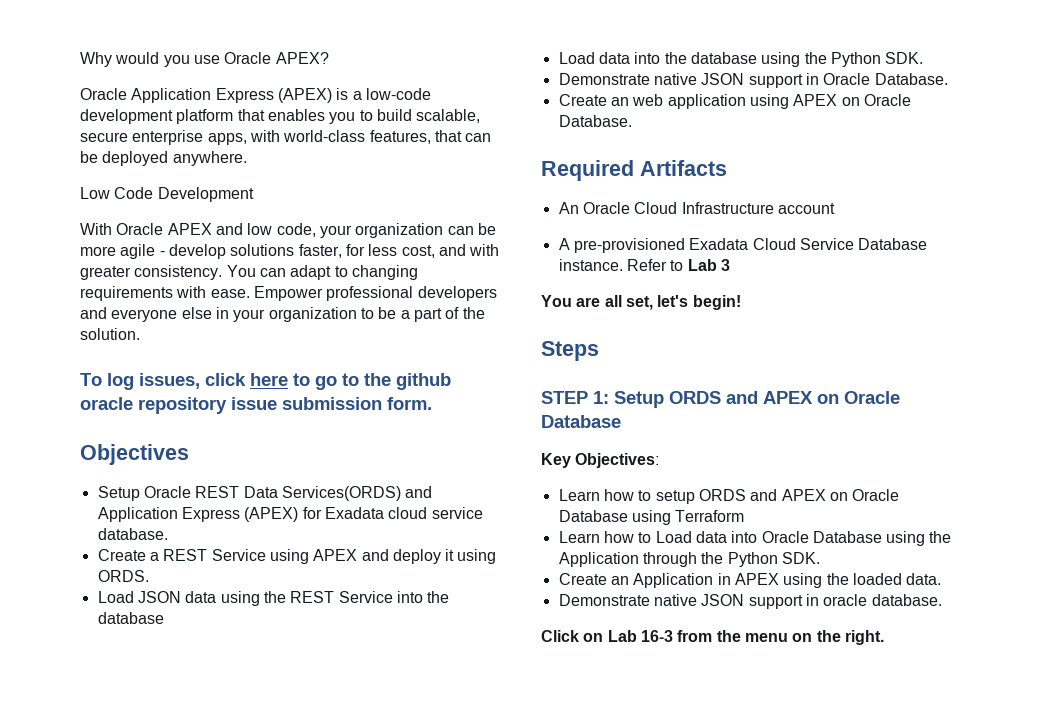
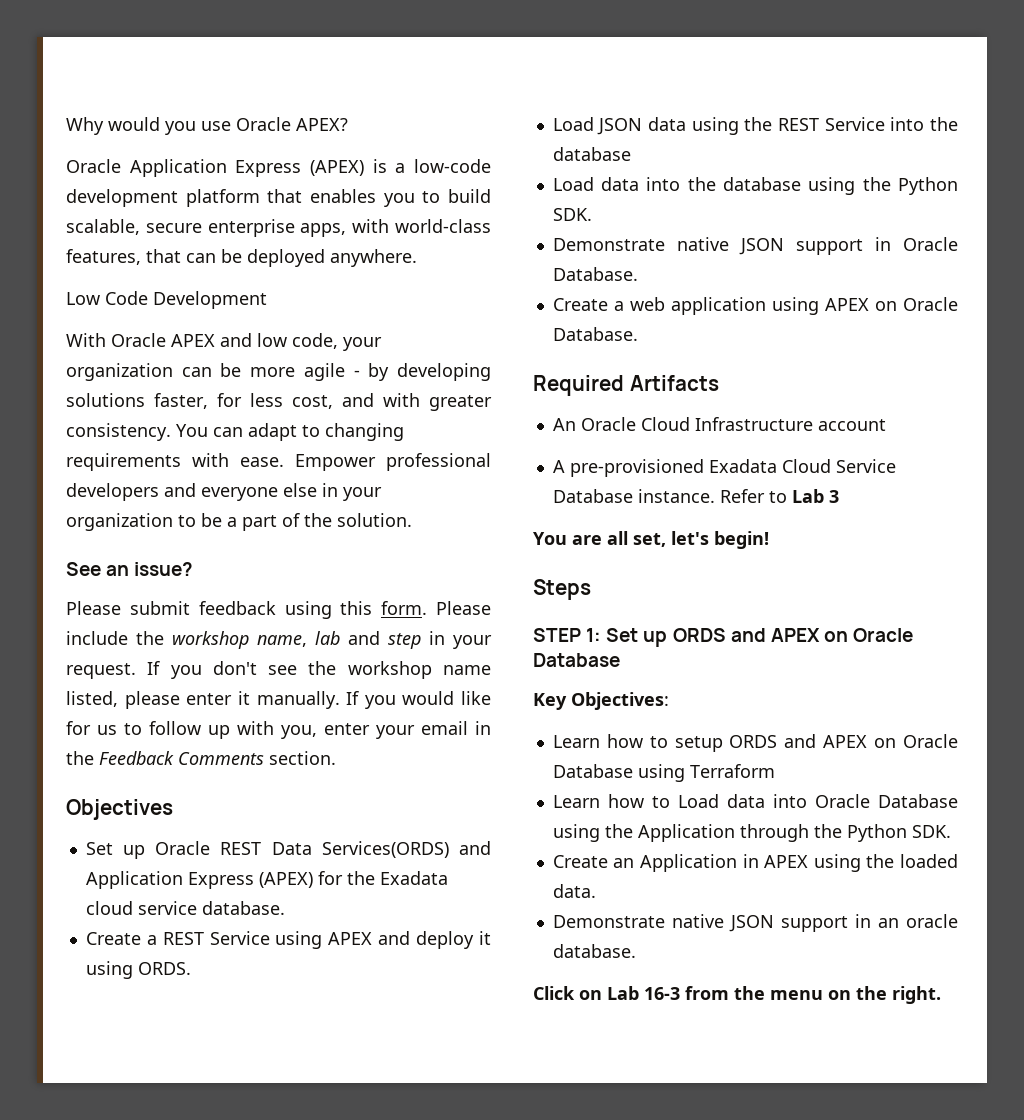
- With Oracle APEX and low code, your organization can be more agile - develop solutions faster, for less cost, and with greater consistency.
+ With Oracle APEX and low code, your organization can be more agile - by developing solutions faster, for less cost, and with greater consistency.
- To log issues, click here to go to the github oracle repository issue submission form.
+ See an issue?
+ Please submit feedback using this form. Please include the workshop name, lab and step in your request. If you don't see the workshop name listed, please enter it manually. If you would like for us to follow up with you, enter your email in the Feedback Comments section.
- Setup Oracle REST Data Services(ORDS) and Application Express (APEX) for Exadata cloud service database.
+ Set up Oracle REST Data Services(ORDS) and Application Express (APEX) for the Exadata cloud service database.
- Create an web application using APEX on Oracle Database.
+ Create a web application using APEX on Oracle Database.
- STEP 1: Setup ORDS and APEX on Oracle Database
+ STEP 1: Set up ORDS and APEX on Oracle Database
- Demonstrate native JSON support in oracle database.
+ Demonstrate native JSON support in an oracle database.

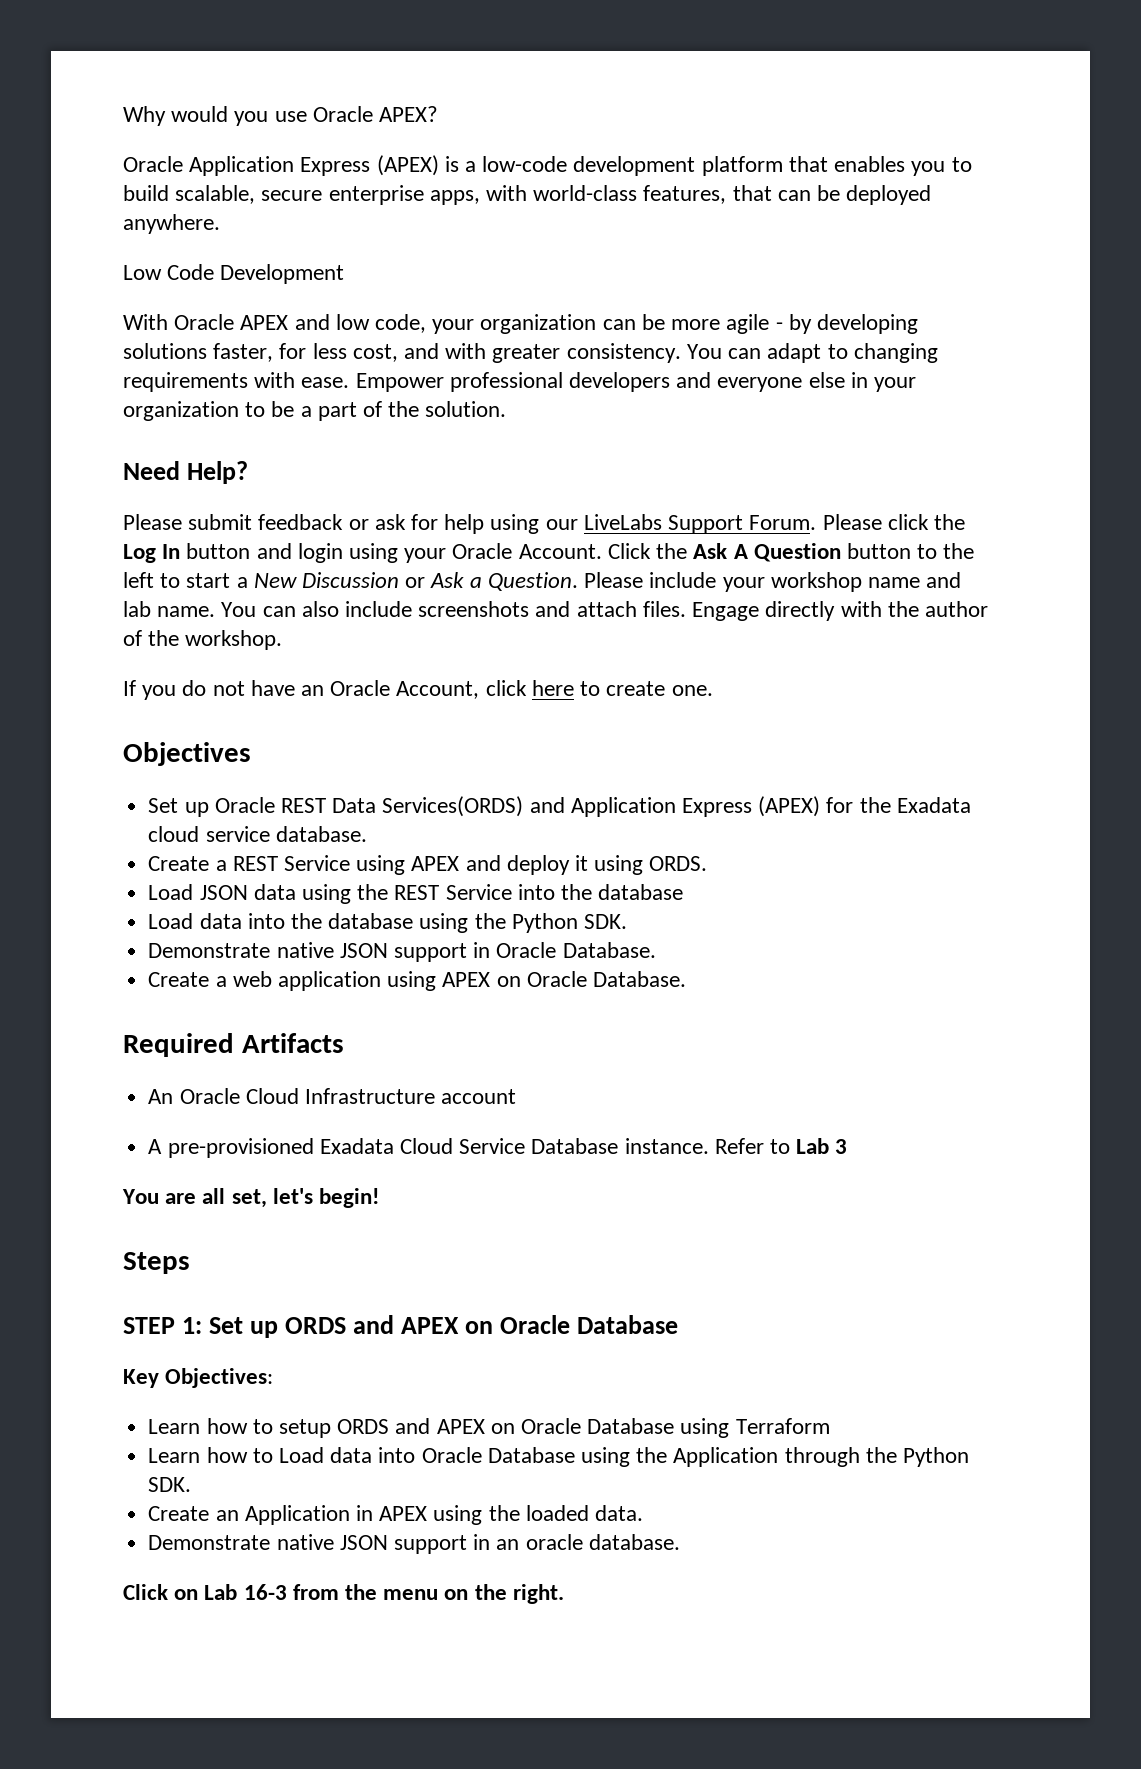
- See an issue?
+ Need Help?
- Please submit feedback using this form. Please include the workshop name, lab and step in your request. If you don't see the workshop name listed, please enter it manually. If you would like for us to follow up with you, enter your email in the Feedback Comments section.
+ Please submit feedback or ask for help using our LiveLabs Support Forum. Please click the Log In button and login using your Oracle Account. Click the Ask A Question button to the left to start a New Discussion or Ask a Question. Please include your workshop name and lab name. You can also include screenshots and attach files. Engage directly with the author of the workshop.
+ If you do not have an Oracle Account, click here to create one.

